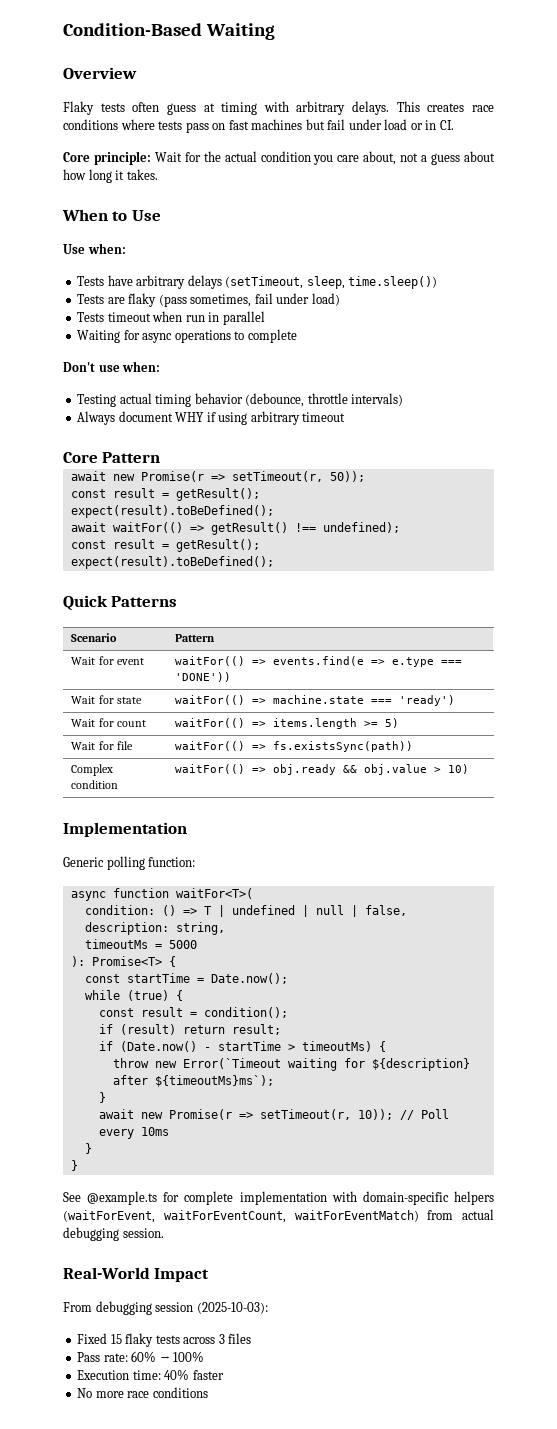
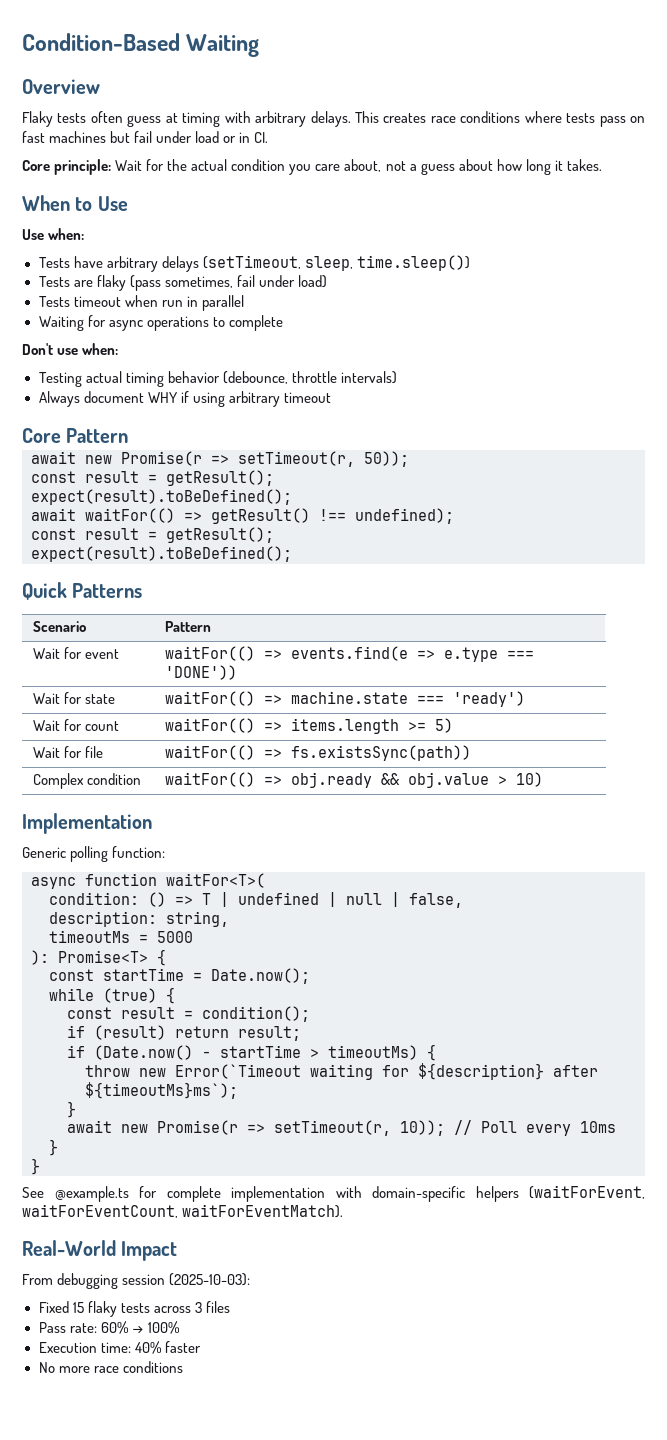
- See @example.ts for complete implementation with domain-specific helpers (waitForEvent, waitForEventCount, waitForEventMatch) from actual debugging session.
+ See @example.ts for complete implementation with domain-specific helpers (waitForEvent, waitForEventCount, waitForEventMatch).

